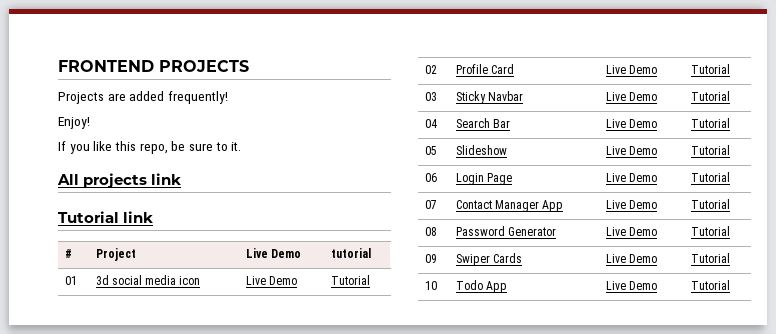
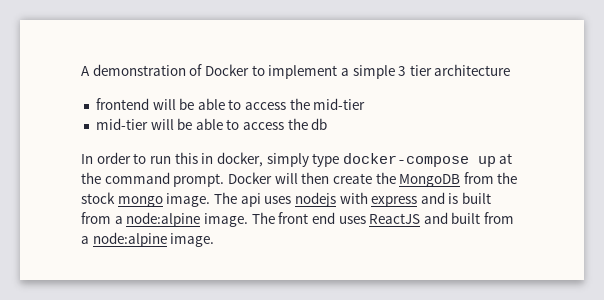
- FRONTEND PROJECTS
- Projects are added frequently!
- Enjoy!
- If you like this repo, be sure to it.
- All projects link
- Tutorial link
- # | Project | Live Demo | tutorial
- 01 | 3d social media icon | Live Demo | Tutorial
- 02 | Profile Card | Live Demo | Tutorial
- 03 | Sticky Navbar | Live Demo | Tutorial
- 04 | Search Bar | Live Demo | Tutorial
- 05 | Slideshow | Live Demo | Tutorial
- 06 | Login Page | Live Demo | Tutorial
- 07 | Contact Manager App | Live Demo | Tutorial
- 08 | Password Generator | Live Demo | Tutorial
- 09 | Swiper Cards | Live Demo | Tutorial
- 10 | Todo App | Live Demo | Tutorial
+ A demonstration of Docker to implement a simple 3 tier architecture
+ frontend will be able to access the mid-tier
+ mid-tier will be able to access the db
+ In order to run this in docker, simply type docker-compose up at the command prompt. Docker will then create the MongoDB from the stock mongo image. The api uses nodejs with express and is built from a node:alpine image. The front end uses ReactJS and built from a node:alpine image.

